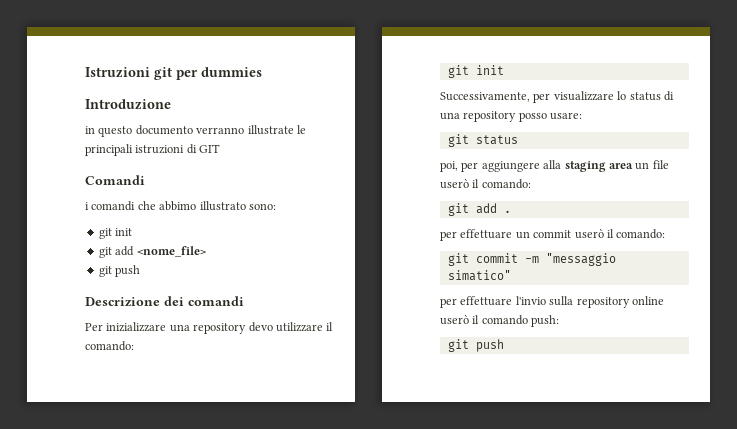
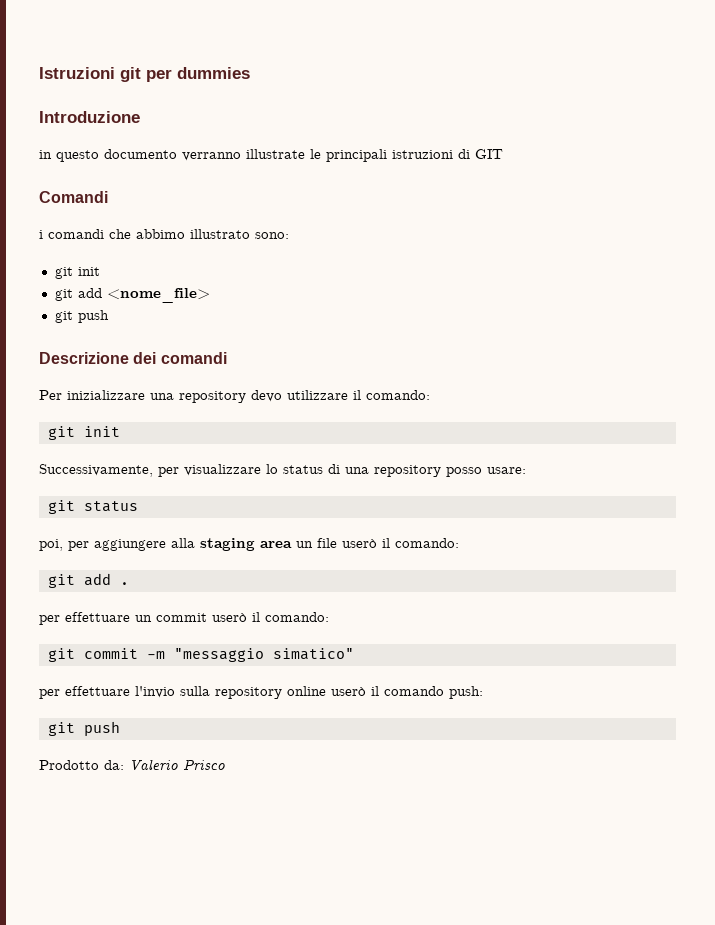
+ Prodotto da: Valerio Prisco

